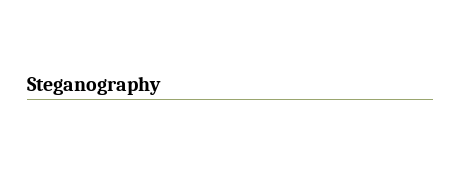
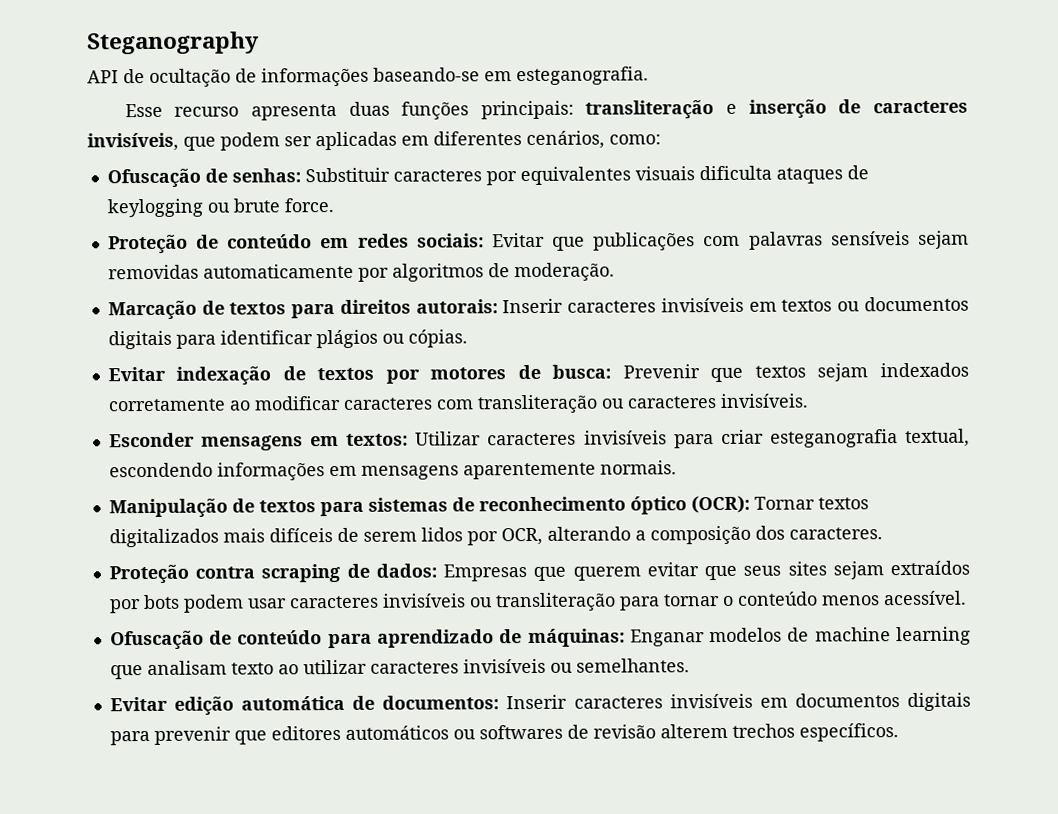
+ API de ocultação de informações baseando-se em esteganografia.
+ Esse recurso apresenta duas funções principais: transliteração e inserção de caracteres invisíveis, que podem ser aplicadas em diferentes cenários, como:
+ Ofuscação de senhas: Substituir caracteres por equivalentes visuais dificulta ataques de keylogging ou brute force.
+ Proteção de conteúdo em redes sociais: Evitar que publicações com palavras sensíveis sejam removidas automaticamente por algoritmos de moderação.
+ Marcação de textos para direitos autorais: Inserir caracteres invisíveis em textos ou documentos digitais para identificar plágios ou cópias.
+ Evitar indexação de textos por motores de busca: Prevenir que textos sejam indexados corretamente ao modificar caracteres com transliteração ou caracteres invisíveis.
+ Esconder mensagens em textos: Utilizar caracteres invisíveis para criar esteganografia textual, escondendo informações em mensagens aparentemente normais.
+ Manipulação de textos para sistemas de reconhecimento óptico (OCR): Tornar textos digitalizados mais difíceis de serem lidos por OCR, alterando a composição dos caracteres.
+ Proteção contra scraping de dados: Empresas que querem evitar que seus sites sejam extraídos por bots podem usar caracteres invisíveis ou transliteração para tornar o conteúdo menos acessível.
+ Ofuscação de conteúdo para aprendizado de máquinas: Enganar modelos de machine learning que analisam texto ao utilizar caracteres invisíveis ou semelhantes.
+ Evitar edição automática de documentos: Inserir caracteres invisíveis em documentos digitais para prevenir que editores automáticos ou softwares de revisão alterem trechos específicos.

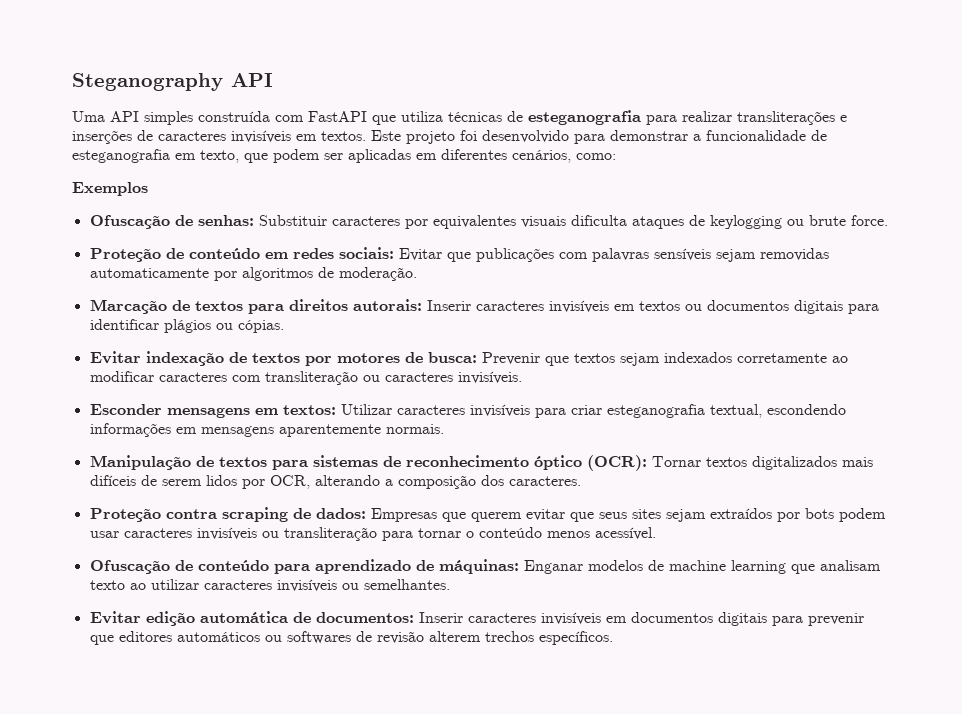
- Steganography
- API de ocultação de informações baseando-se em esteganografia.
- Esse recurso apresenta duas funções principais: transliteração e inserção de caracteres invisíveis, que podem ser aplicadas em diferentes cenários, como:
+ Steganography API
+ Uma API simples construída com FastAPI que utiliza técnicas de esteganografia para realizar transliterações e inserções de caracteres invisíveis em textos. Este projeto foi desenvolvido para demonstrar a funcionalidade de esteganografia em texto, que podem ser aplicadas em diferentes cenários, como:
+ Exemplos

